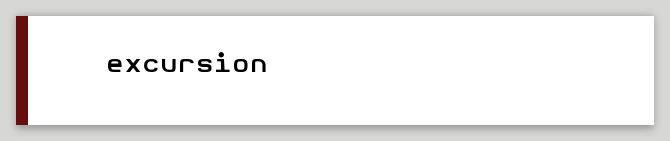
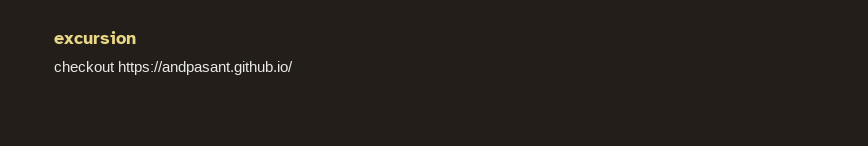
+ checkout https://andpasant.github.io/

